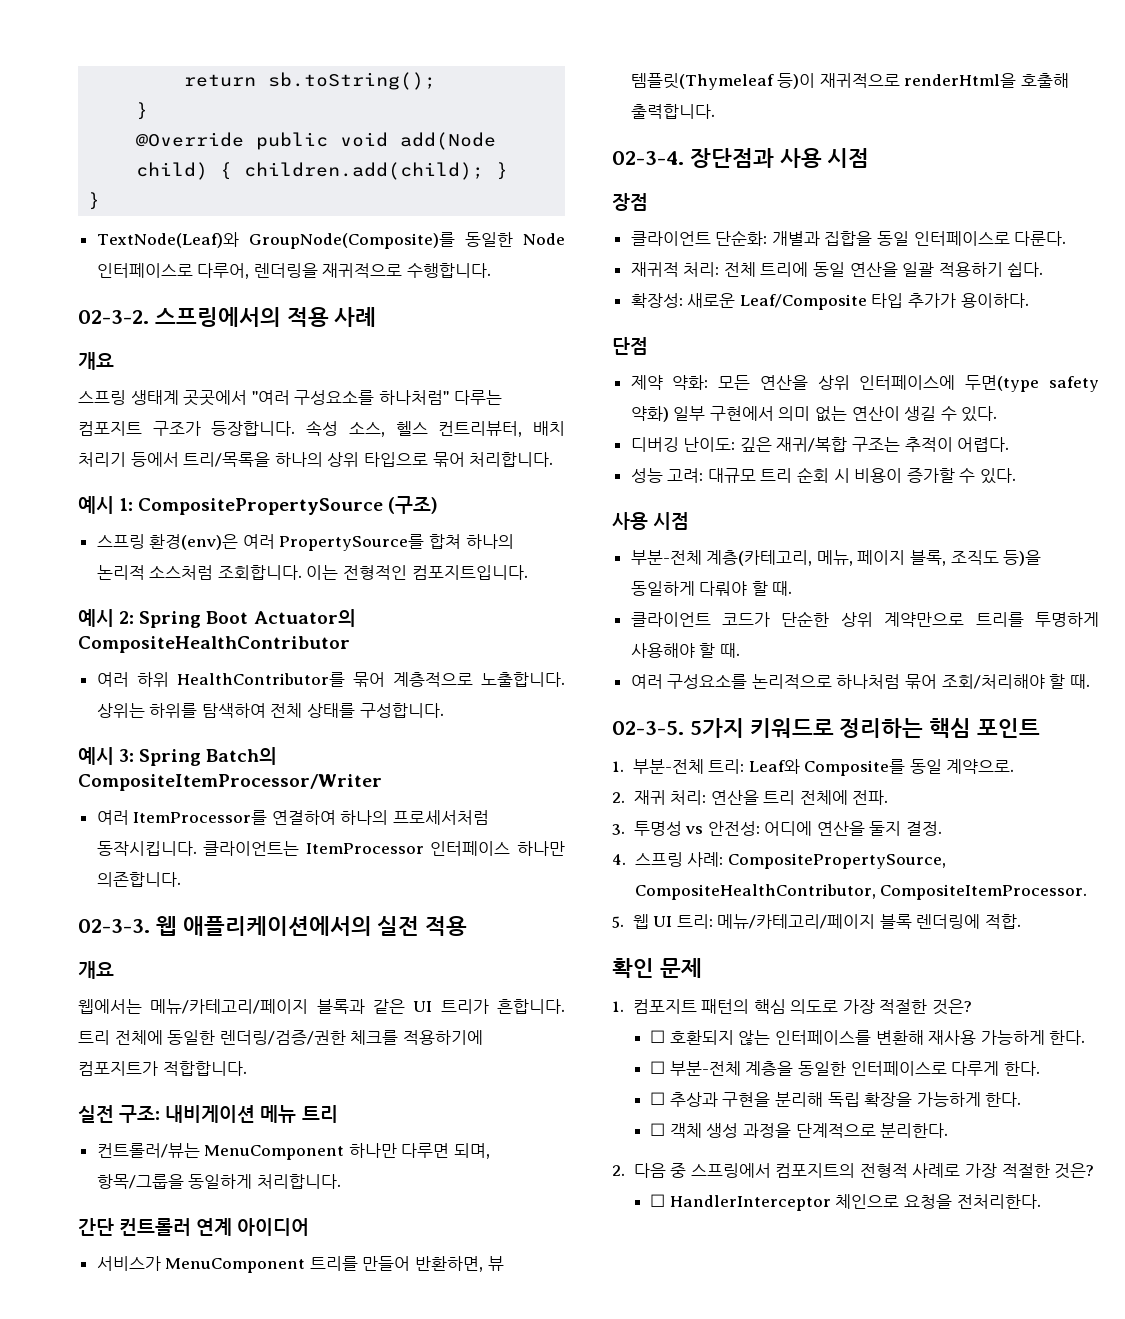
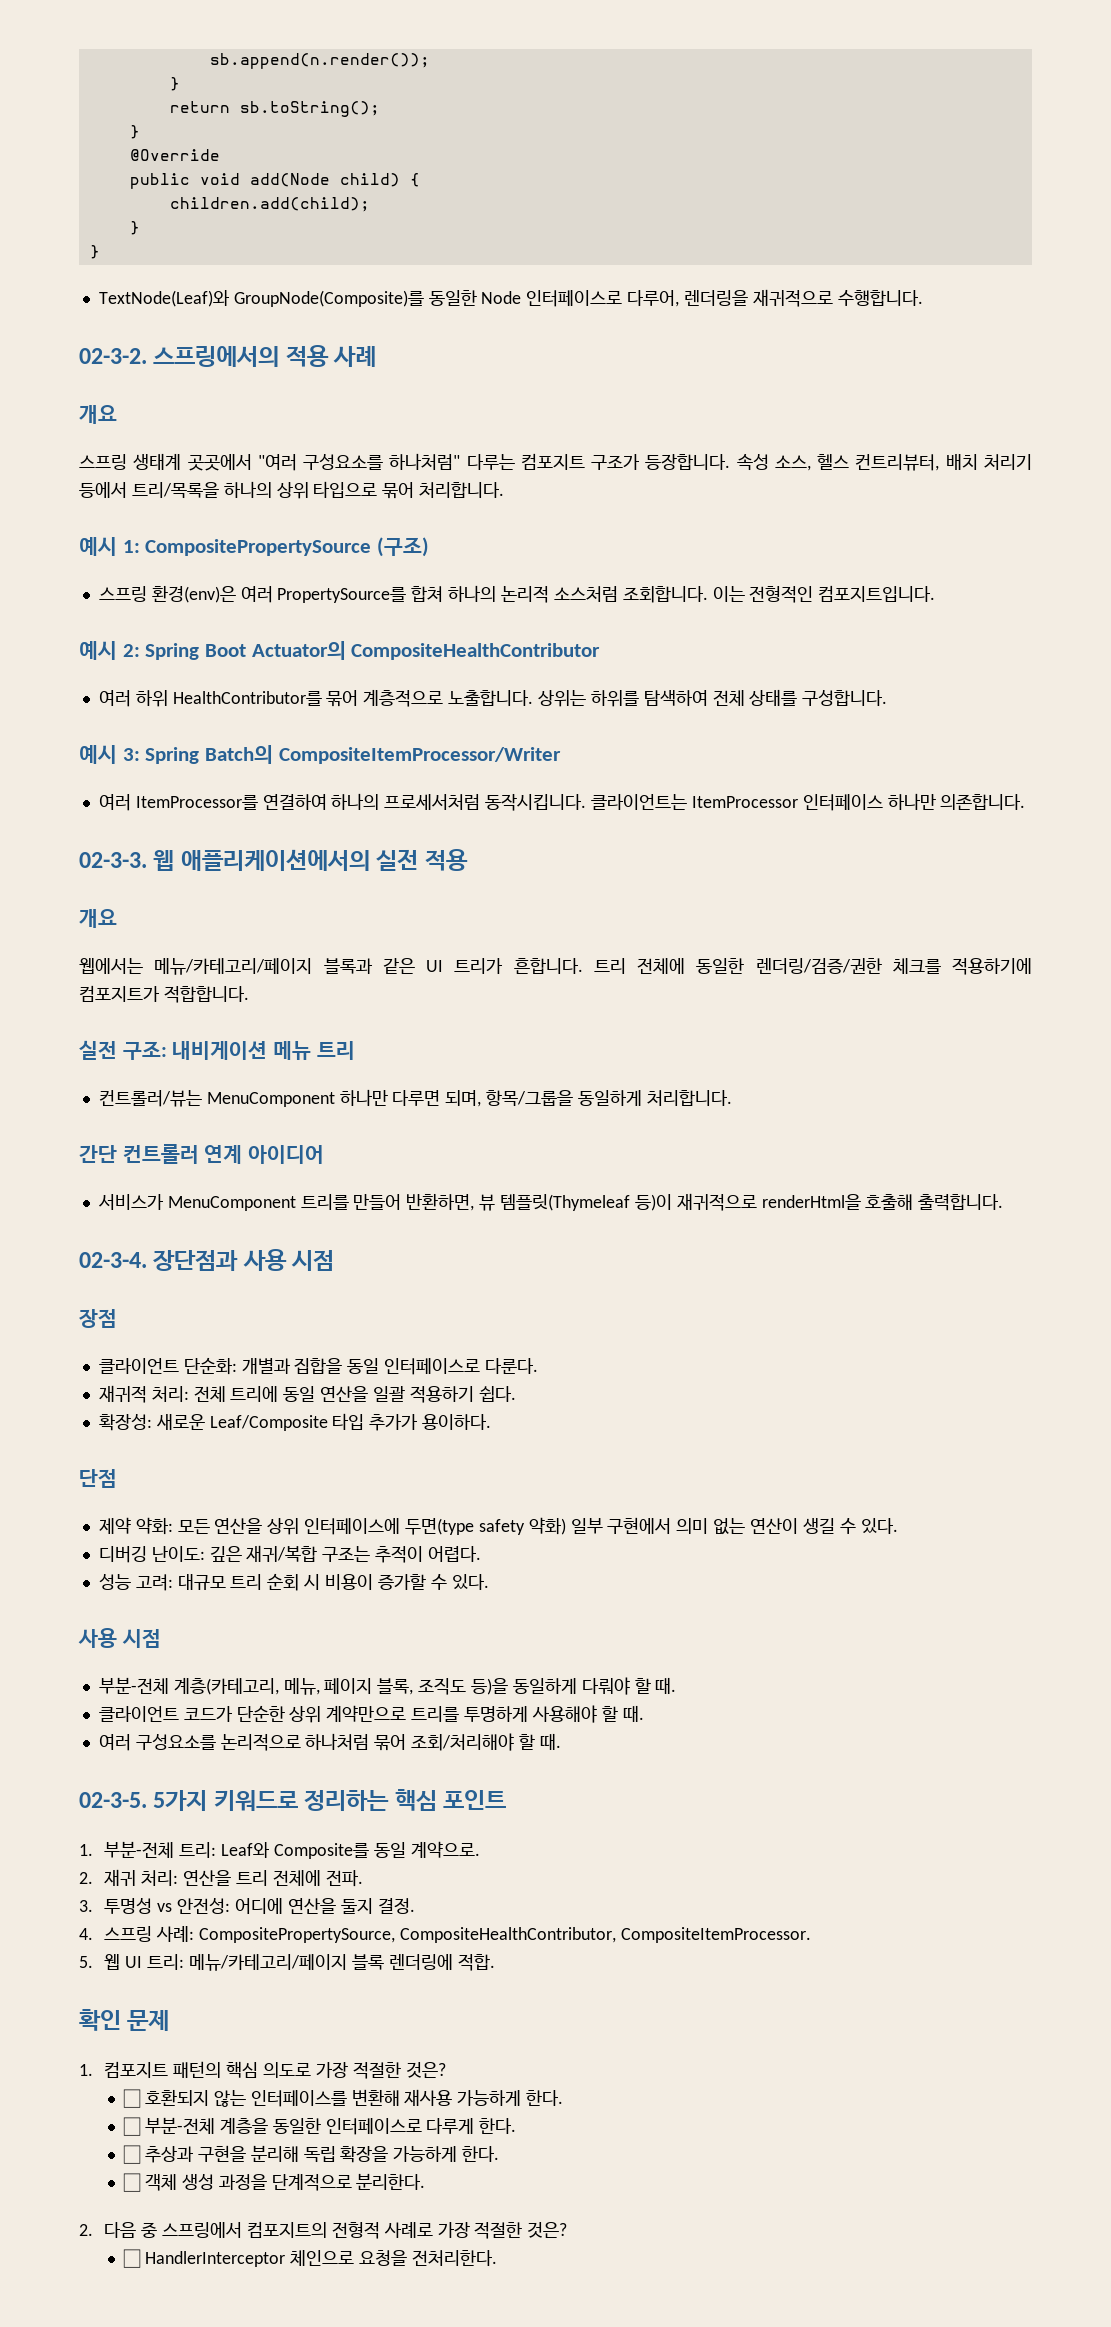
+ sb.append(n.render());
+ }
- @Override public void add(Node child) { children.add(child); }
+ @Override
+ public void add(Node child) {
+ children.add(child);
+ }

